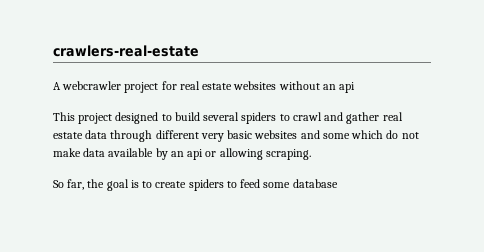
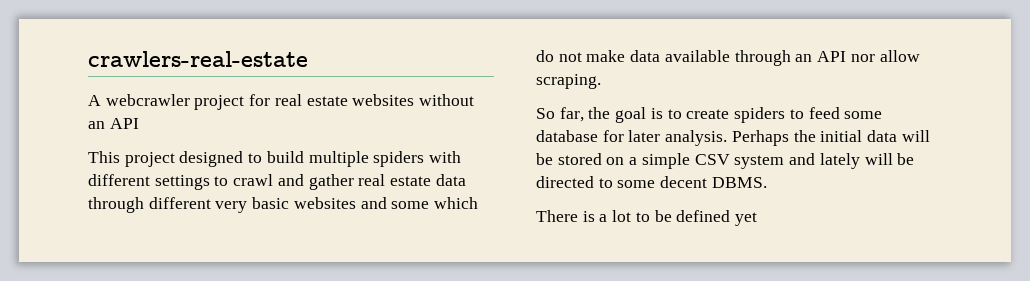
- A webcrawler project for real estate websites without an api
+ A webcrawler project for real estate websites without an API
- This project designed to build several spiders to crawl and gather real estate data through different very basic websites and some which do not make data available by an api or allowing scraping.
+ This project designed to build multiple spiders with different settings to crawl and gather real estate data through different very basic websites and some which do not make data available through an API nor allow scraping.
- So far, the goal is to create spiders to feed some database
+ So far, the goal is to create spiders to feed some database for later analysis. Perhaps the initial data will be stored on a simple CSV system and lately will be directed to some decent DBMS.
+ There is a lot to be defined yet

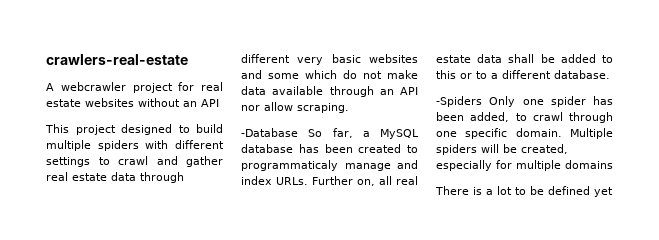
- So far, the goal is to create spiders to feed some database for later analysis. Perhaps the initial data will be stored on a simple CSV system and lately will be directed to some decent DBMS.
+ -Database So far, a MySQL database has been created to programmaticaly manage and index URLs. Further on, all real estate data shall be added to this or to a different database.
+ -Spiders Only one spider has been added, to crawl through one specific domain. Multiple spiders will be created, especially for multiple domains

